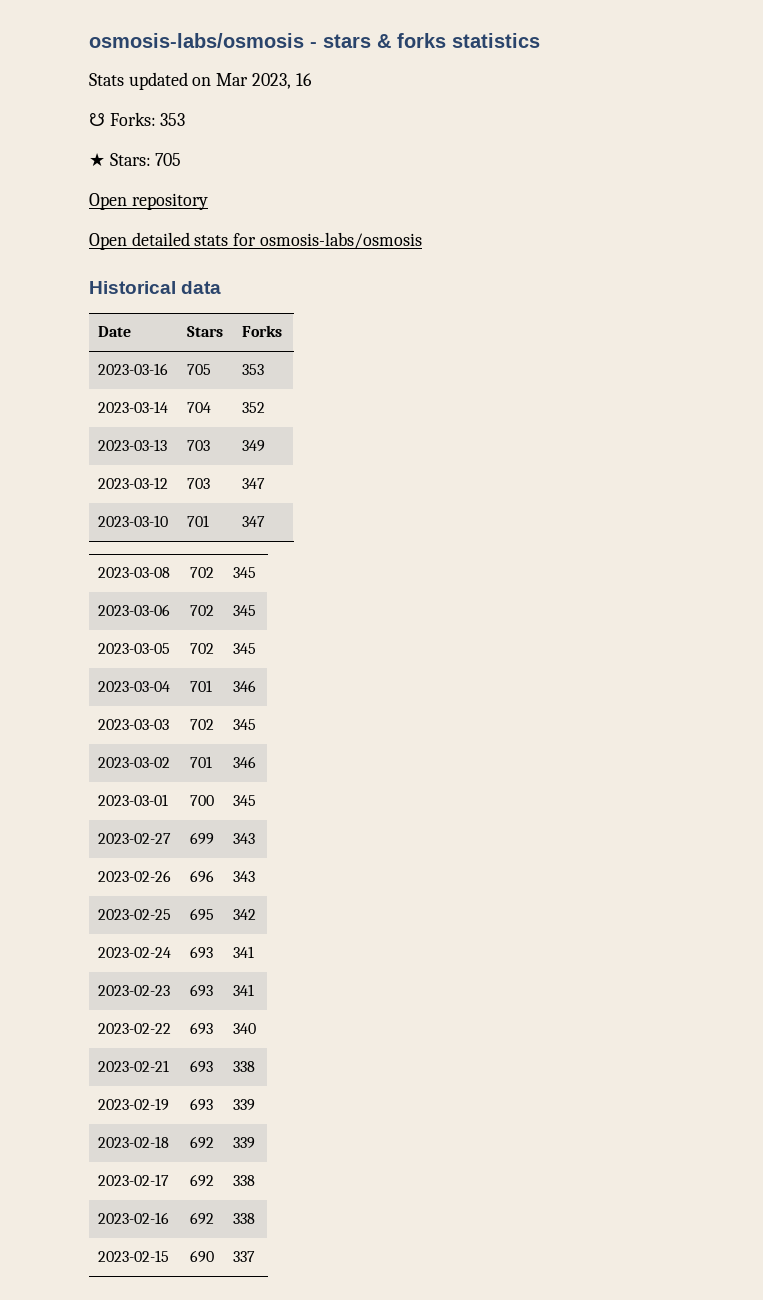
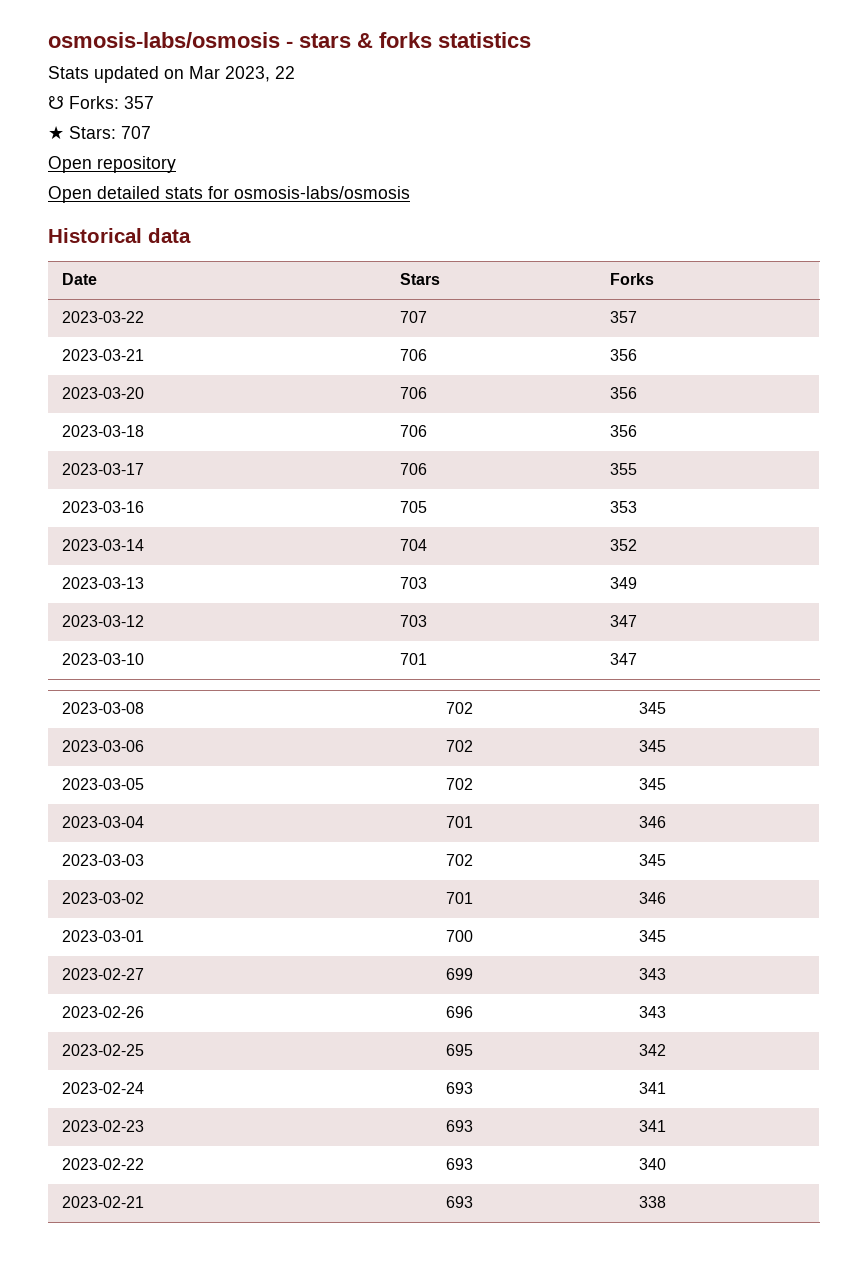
- Stats updated on Mar 2023, 16
+ Stats updated on Mar 2023, 22
- ☋ Forks: 353
+ ☋ Forks: 357
- ★ Stars: 705
+ ★ Stars: 707
+ 2023-03-22 | 707 | 357
+ 2023-03-21 | 706 | 356
+ 2023-03-20 | 706 | 356
+ 2023-03-18 | 706 | 356
+ 2023-03-17 | 706 | 355
- 2023-02-19 | 693 | 339
- 2023-02-18 | 692 | 339
- 2023-02-17 | 692 | 338
- 2023-02-16 | 692 | 338
- 2023-02-15 | 690 | 337

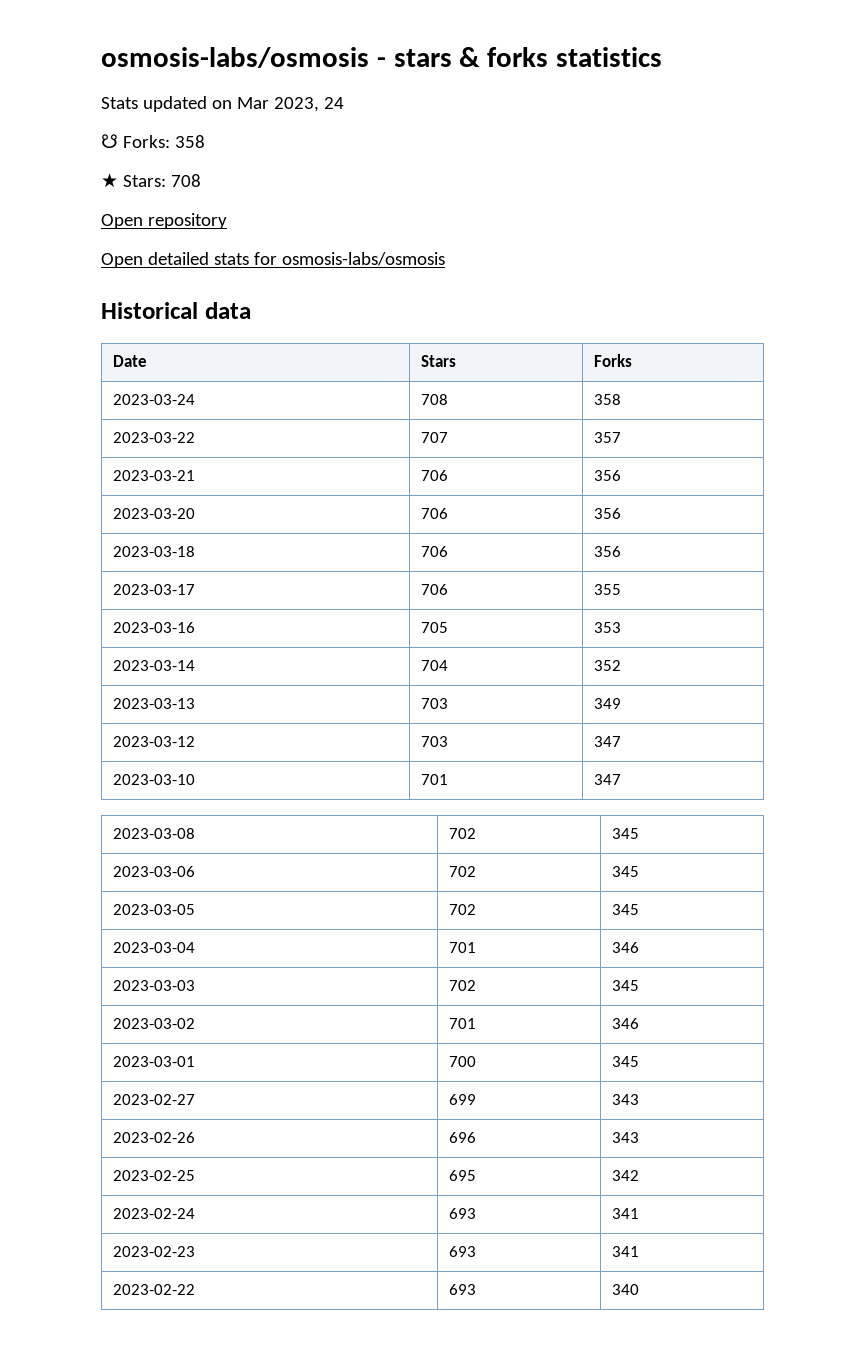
- Stats updated on Mar 2023, 22
+ Stats updated on Mar 2023, 24
- ☋ Forks: 357
+ ☋ Forks: 358
- ★ Stars: 707
+ ★ Stars: 708
+ 2023-03-24 | 708 | 358
- 2023-02-21 | 693 | 338

